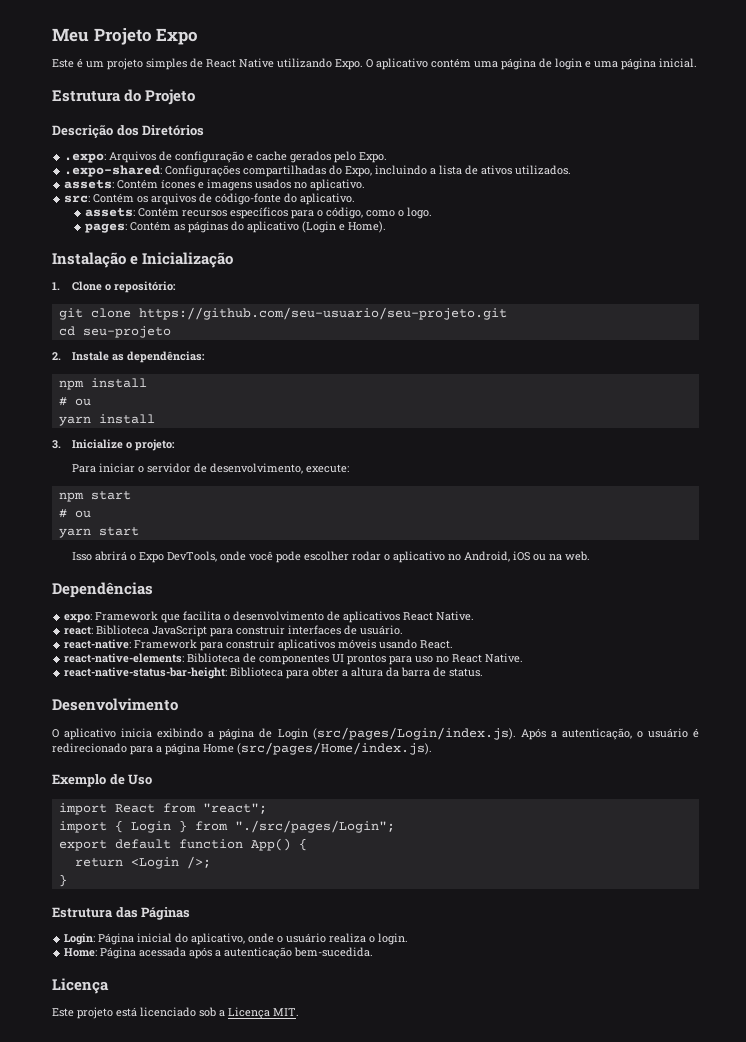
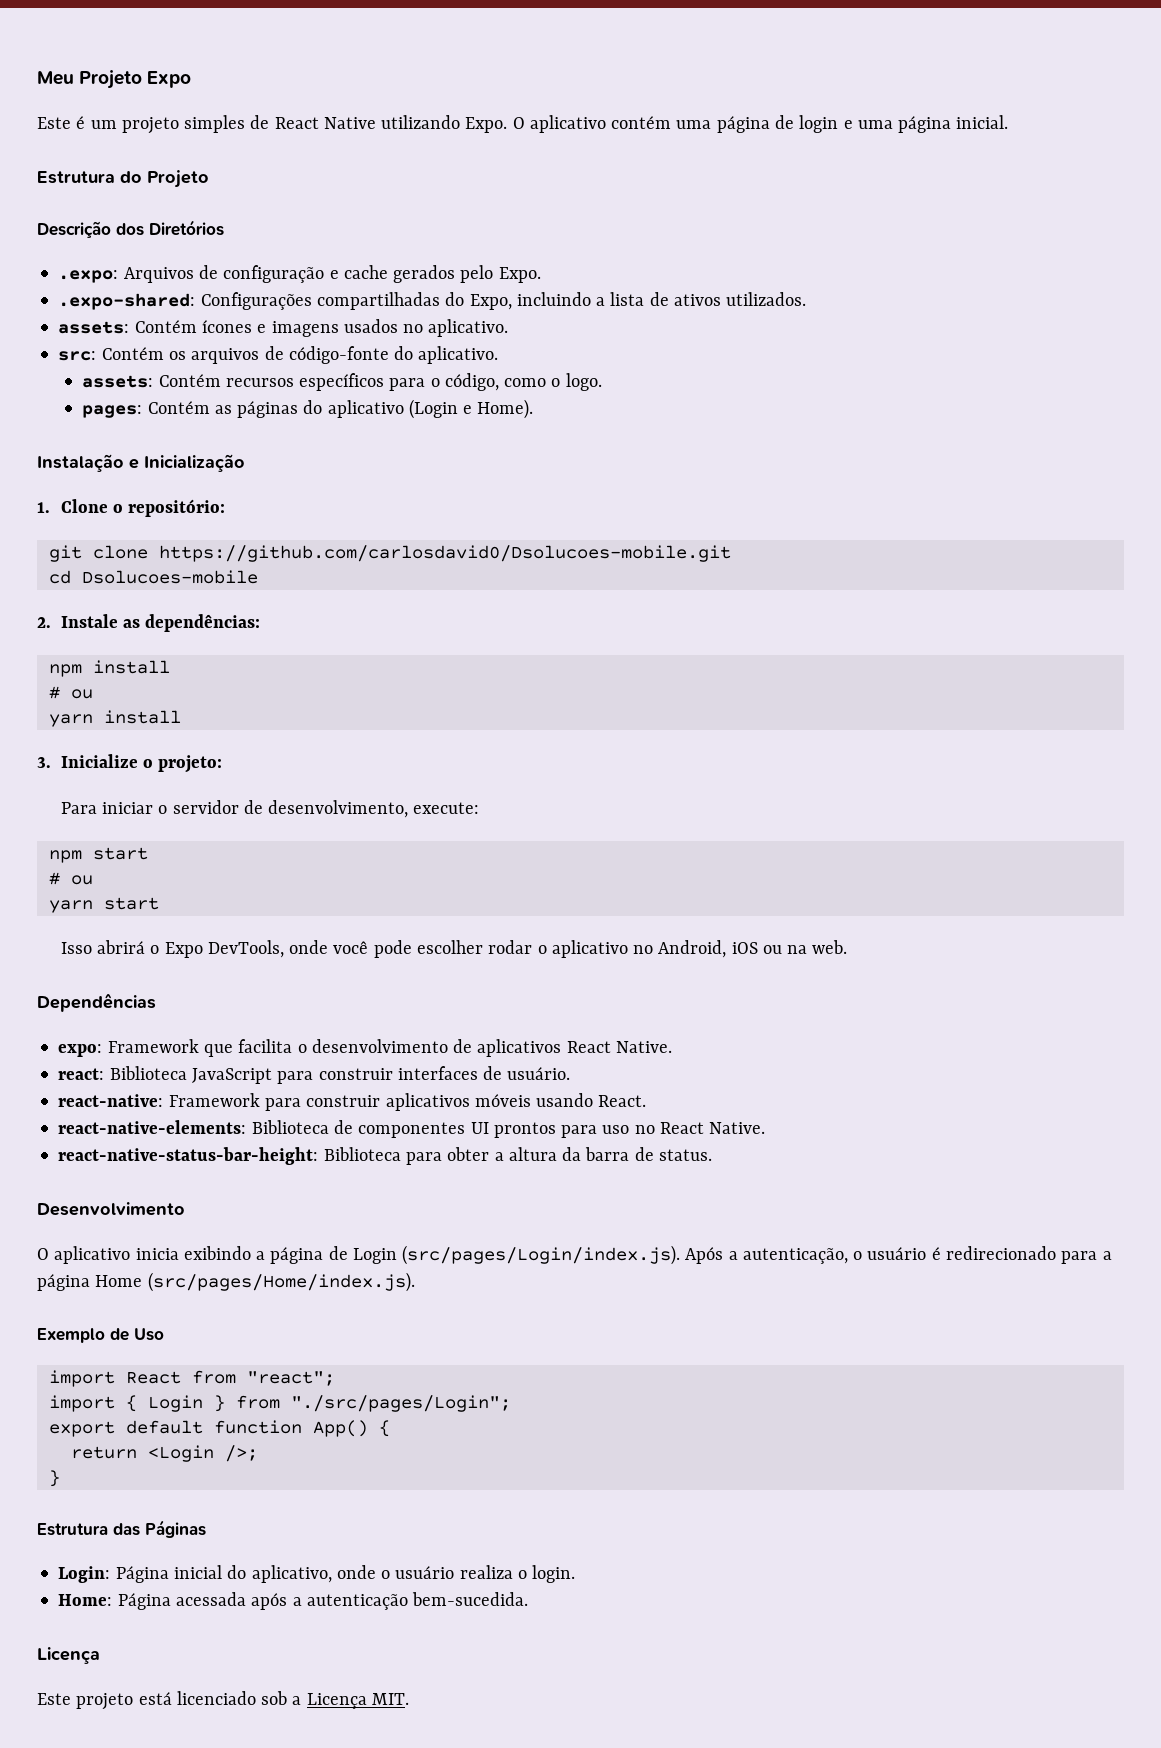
- git clone https://github.com/seu-usuario/seu-projeto.git
+ git clone https://github.com/carlosdavid0/Dsolucoes-mobile.git
- cd seu-projeto
+ cd Dsolucoes-mobile

